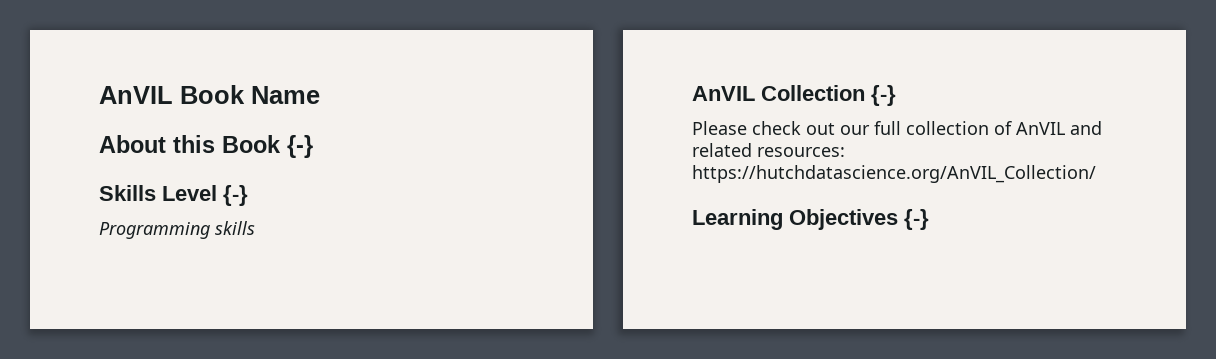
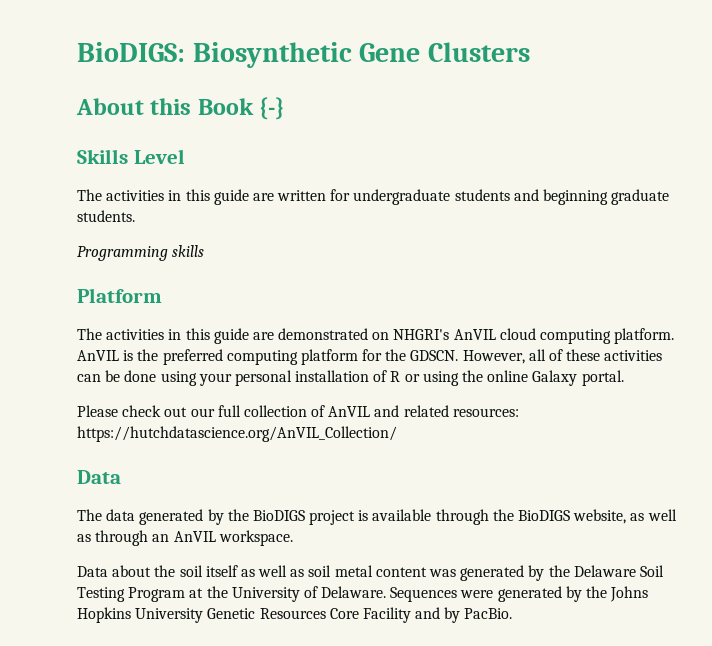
- AnVIL Book Name
+ BioDIGS: Biosynthetic Gene Clusters
- Skills Level {-}
+ Skills Level
+ The activities in this guide are written for undergraduate students and beginning graduate students.
  Programming skills
- AnVIL Collection {-}
+ Platform
+ The activities in this guide are demonstrated on NHGRI's AnVIL cloud computing platform. AnVIL is the preferred computing platform for the GDSCN. However, all of these activities can be done using your personal installation of R or using the online Galaxy portal.
  Please check out our full collection of AnVIL and related resources: https://hutchdatascience.org/AnVIL_Collection/
- Learning Objectives {-}
+ Data
+ The data generated by the BioDIGS project is available through the BioDIGS website, as well as through an AnVIL workspace.
+ Data about the soil itself as well as soil metal content was generated by the Delaware Soil Testing Program at the University of Delaware. Sequences were generated by the Johns Hopkins University Genetic Resources Core Facility and by PacBio.

